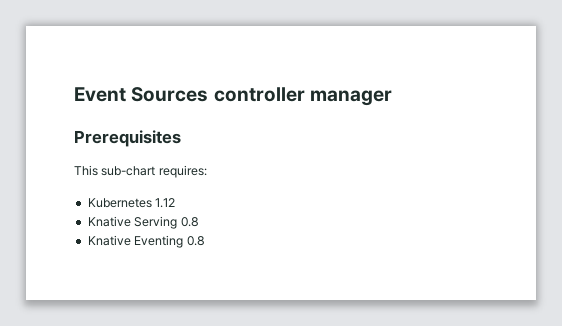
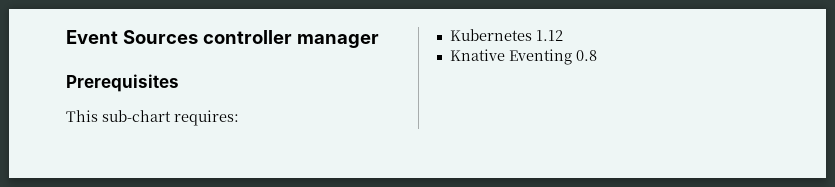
- Knative Serving 0.8

